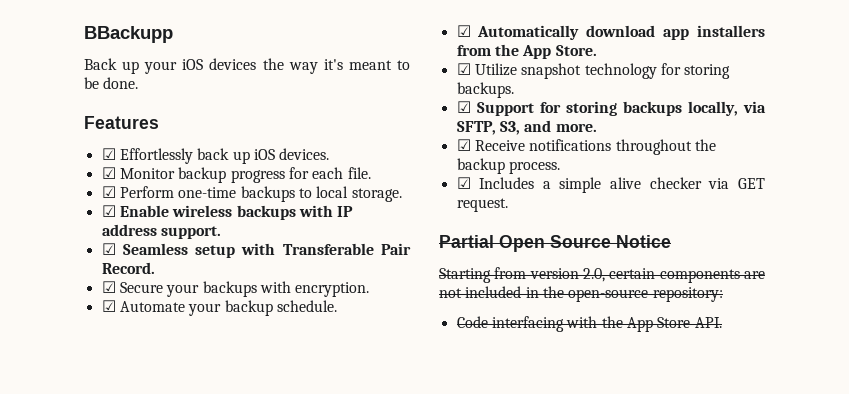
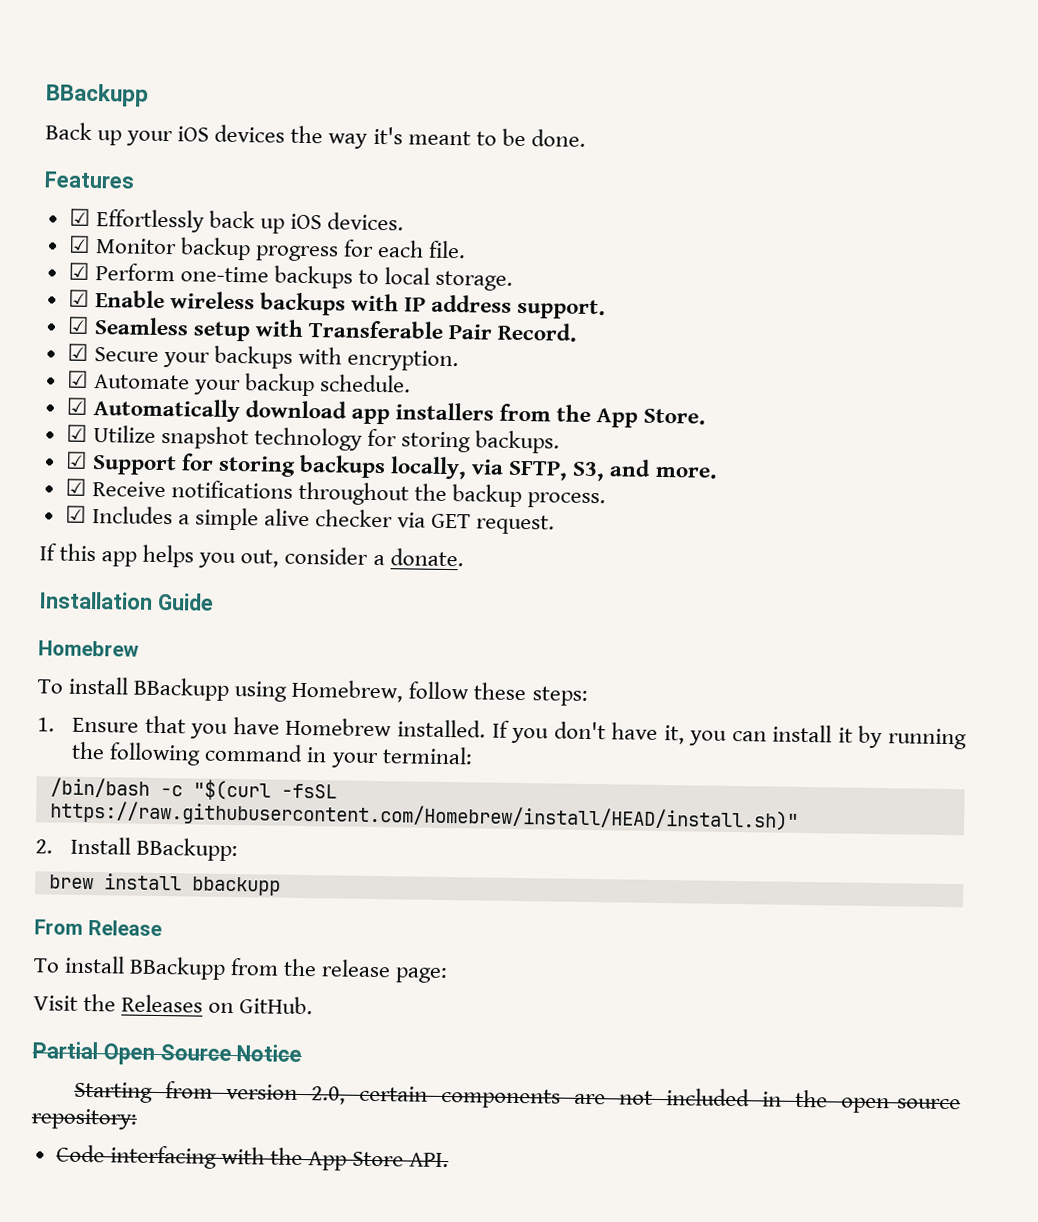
+ If this app helps you out, consider a donate.
+ Installation Guide
+ Homebrew
+ To install BBackupp using Homebrew, follow these steps:
+ 1. Ensure that you have Homebrew installed. If you don't have it, you can install it by running the following command in your terminal:
+ /bin/bash -c "$(curl -fsSL https://raw.githubusercontent.com/Homebrew/install/HEAD/install.sh)"
+ 2. Install BBackupp:
+ brew install bbackupp
+ From Release
+ To install BBackupp from the release page:
+ Visit the Releases on GitHub.

